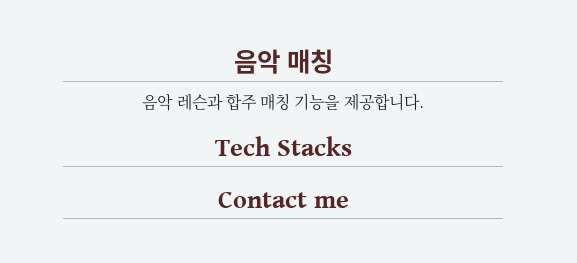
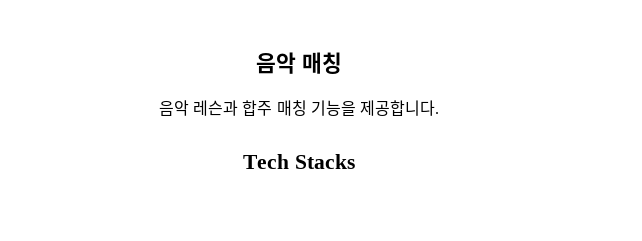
- Contact me

